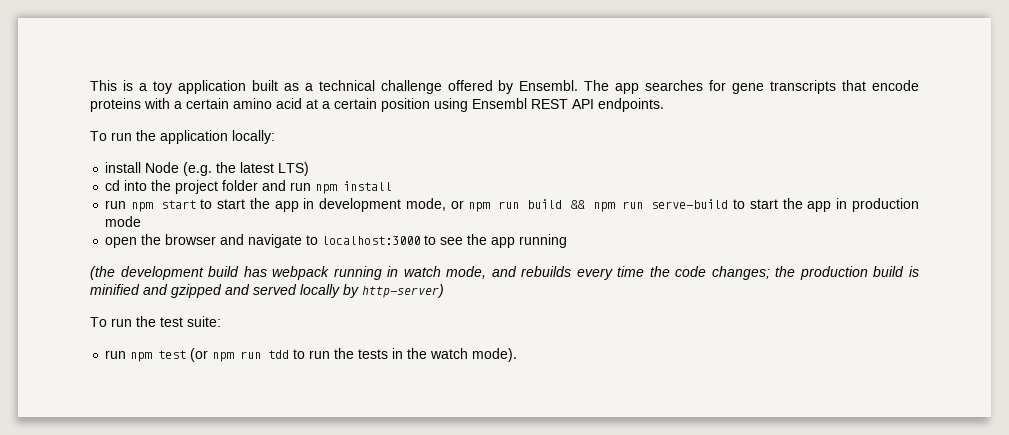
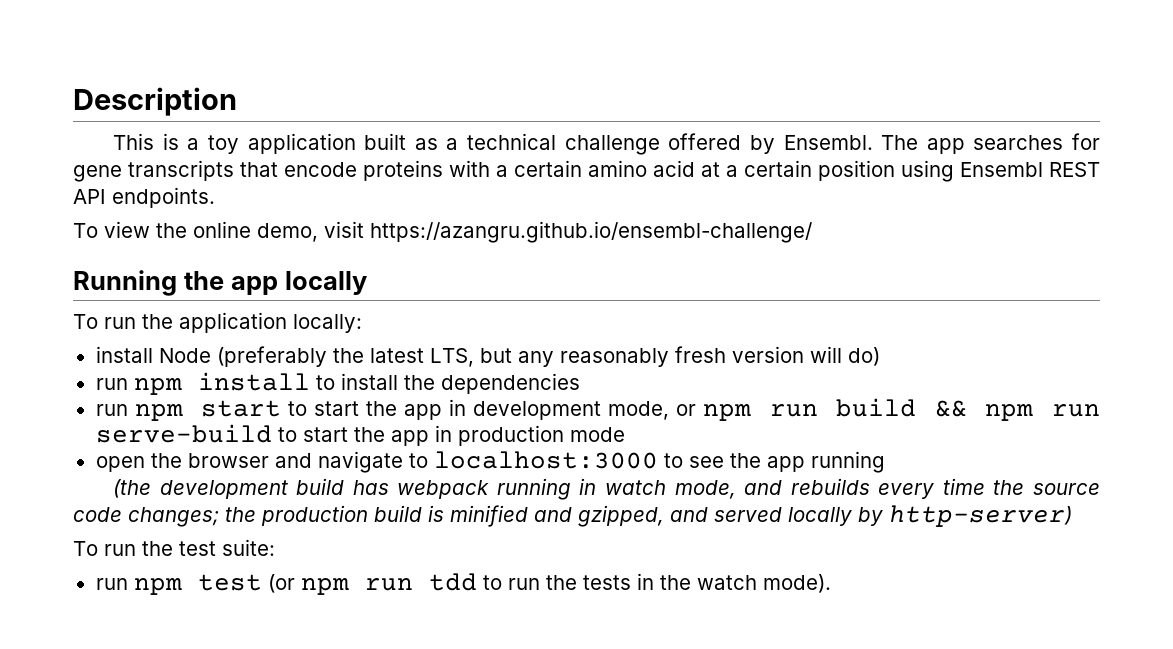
+ Description
+ To view the online demo, visit https://azangru.github.io/ensembl-challenge/
+ Running the app locally
- install Node (e.g. the latest LTS)
- cd into the project folder and run npm install
+ install Node (preferably the latest LTS, but any reasonably fresh version will do)
+ run npm install to install the dependencies
- (the development build has webpack running in watch mode, and rebuilds every time the code changes; the production build is minified and gzipped and served locally by http-server)
+ (the development build has webpack running in watch mode, and rebuilds every time the source code changes; the production build is minified and gzipped, and served locally by http-server)

